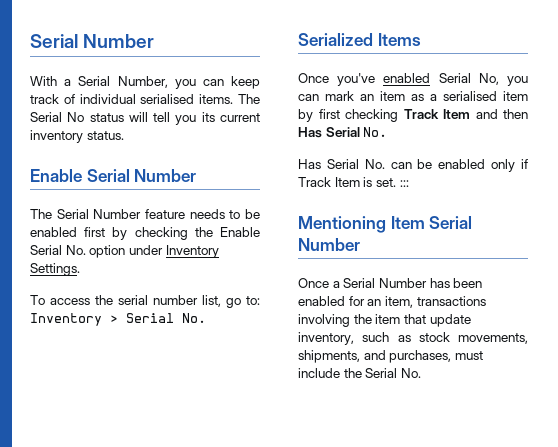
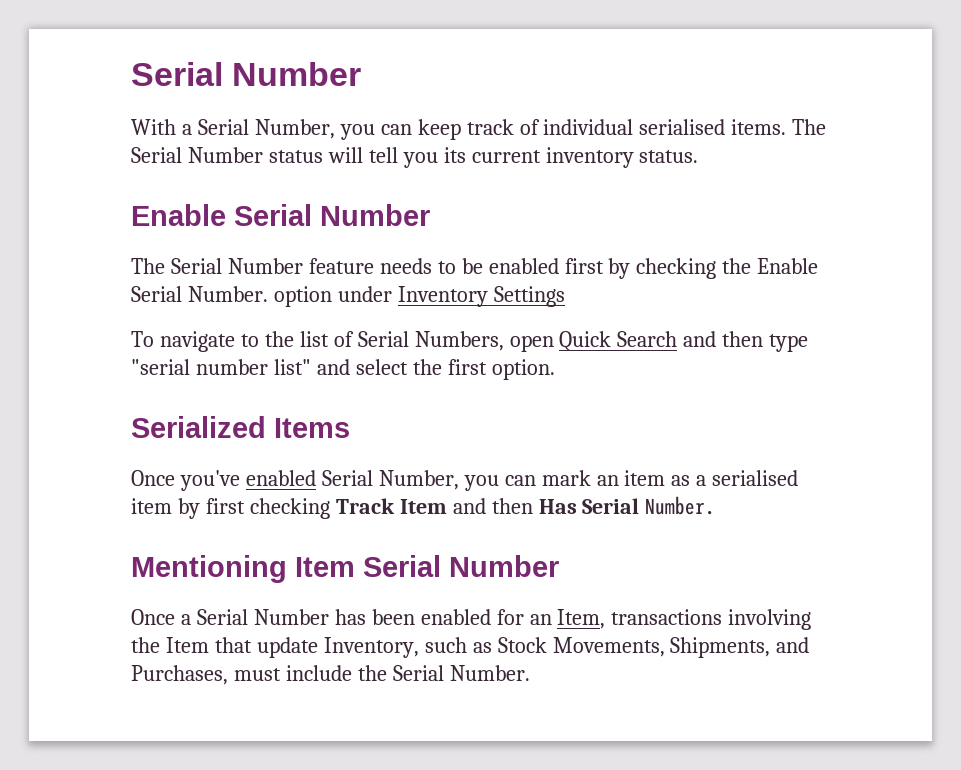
- The Serial No status will tell you its current inventory status.
+ The Serial Number status will tell you its current inventory status.
- The Serial Number feature needs to be enabled first by checking the Enable Serial No. option under Inventory Settings.
+ The Serial Number feature needs to be enabled first by checking the Enable Serial Number. option under Inventory Settings
- To access the serial number list, go to: Inventory > Serial No.
+ To navigate to the list of Serial Numbers, open Quick Search and then type "serial number list" and select the first option.
- Once you've enabled Serial No, you can mark an item as a serialised item by first checking Track Item and then Has Serial No.
- Has Serial No. can be enabled only if Track Item is set. :::
+ Once you've enabled Serial Number, you can mark an item as a serialised item by first checking Track Item and then Has Serial Number.
- Once a Serial Number has been enabled for an item, transactions involving the item that update inventory, such as stock movements, shipments, and purchases, must include the Serial No.
+ Once a Serial Number has been enabled for an Item, transactions involving the Item that update Inventory, such as Stock Movements, Shipments, and Purchases, must include the Serial Number.

